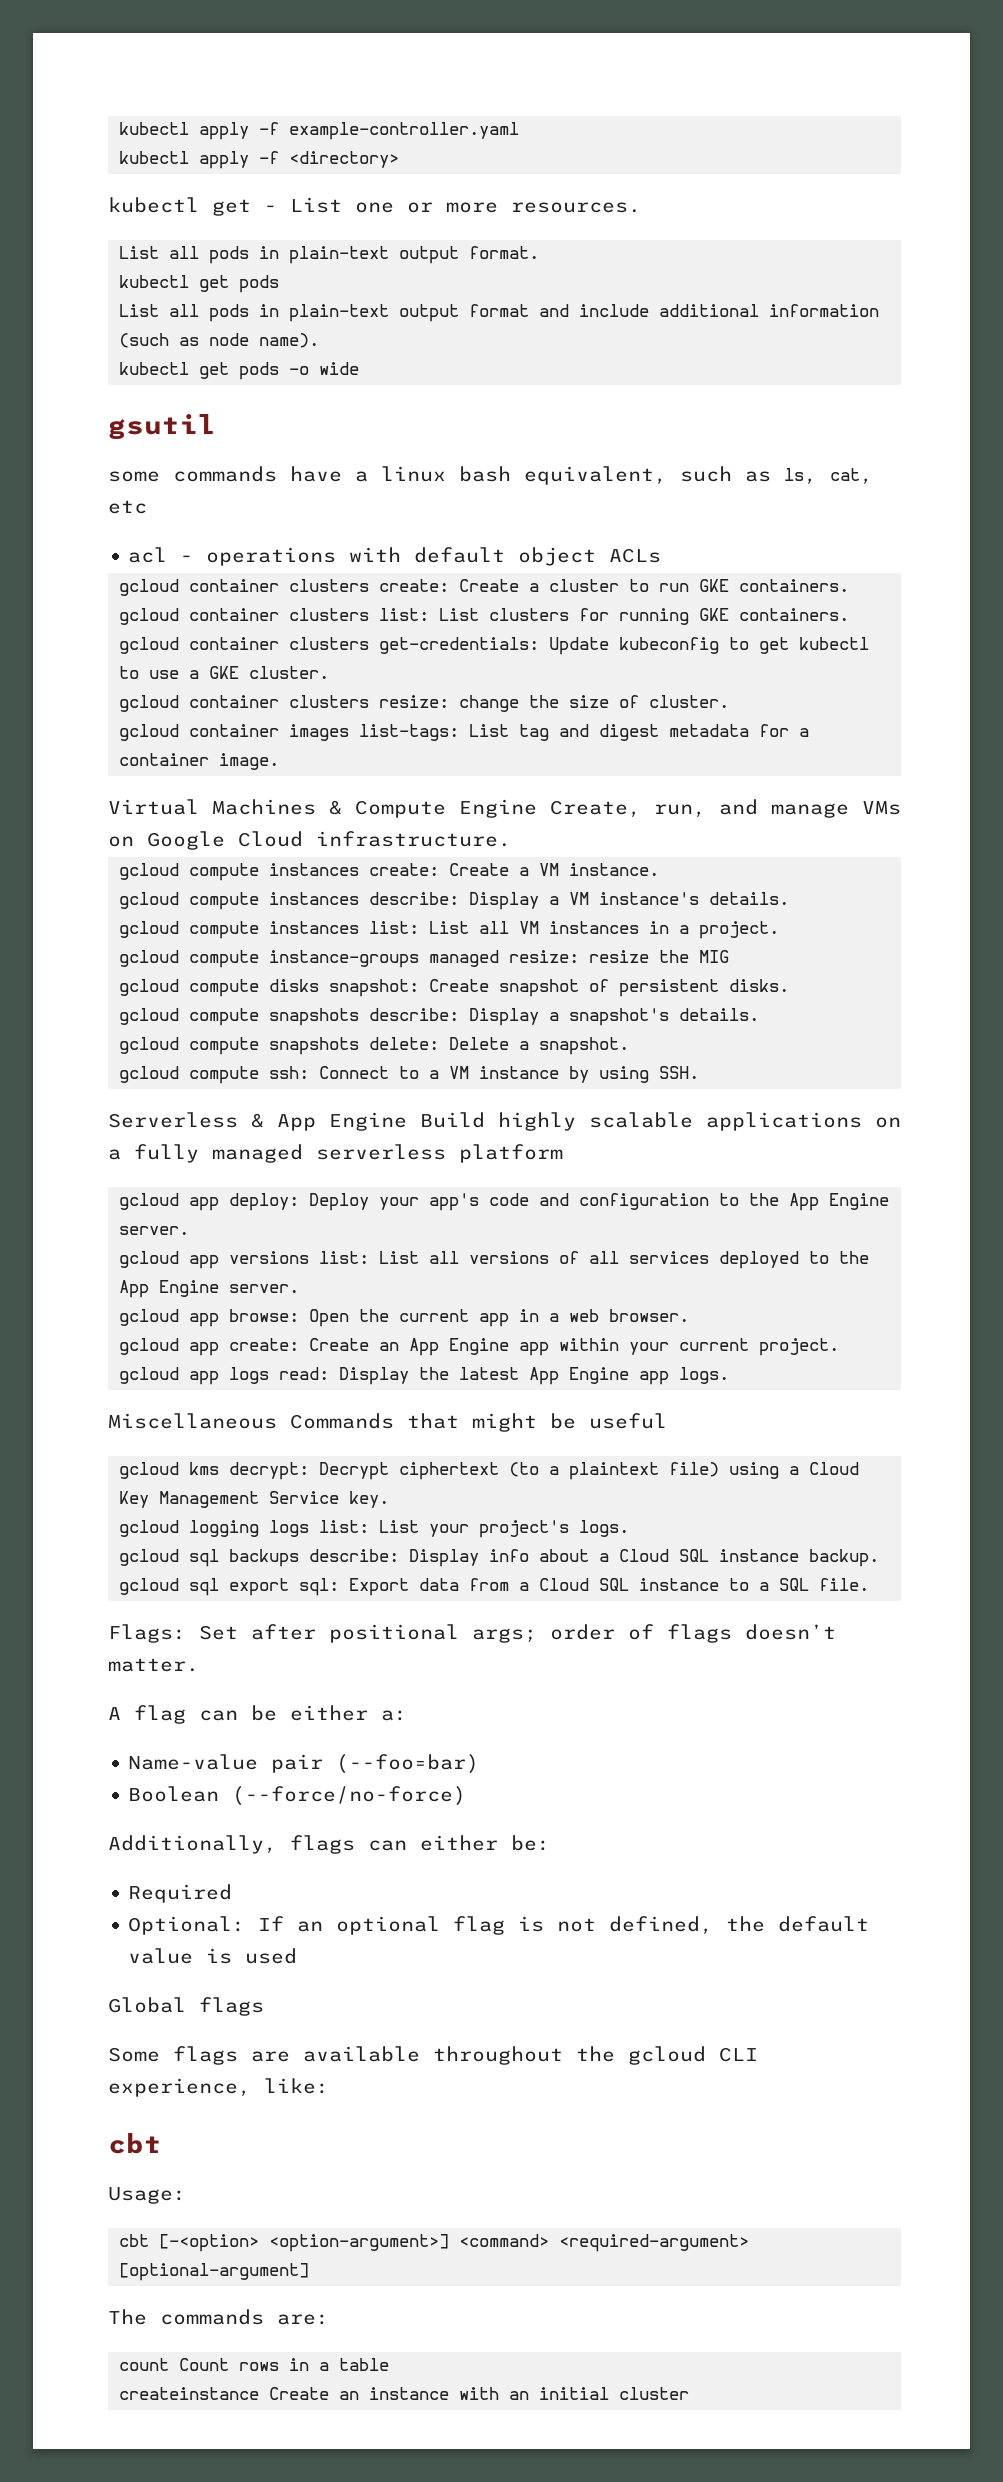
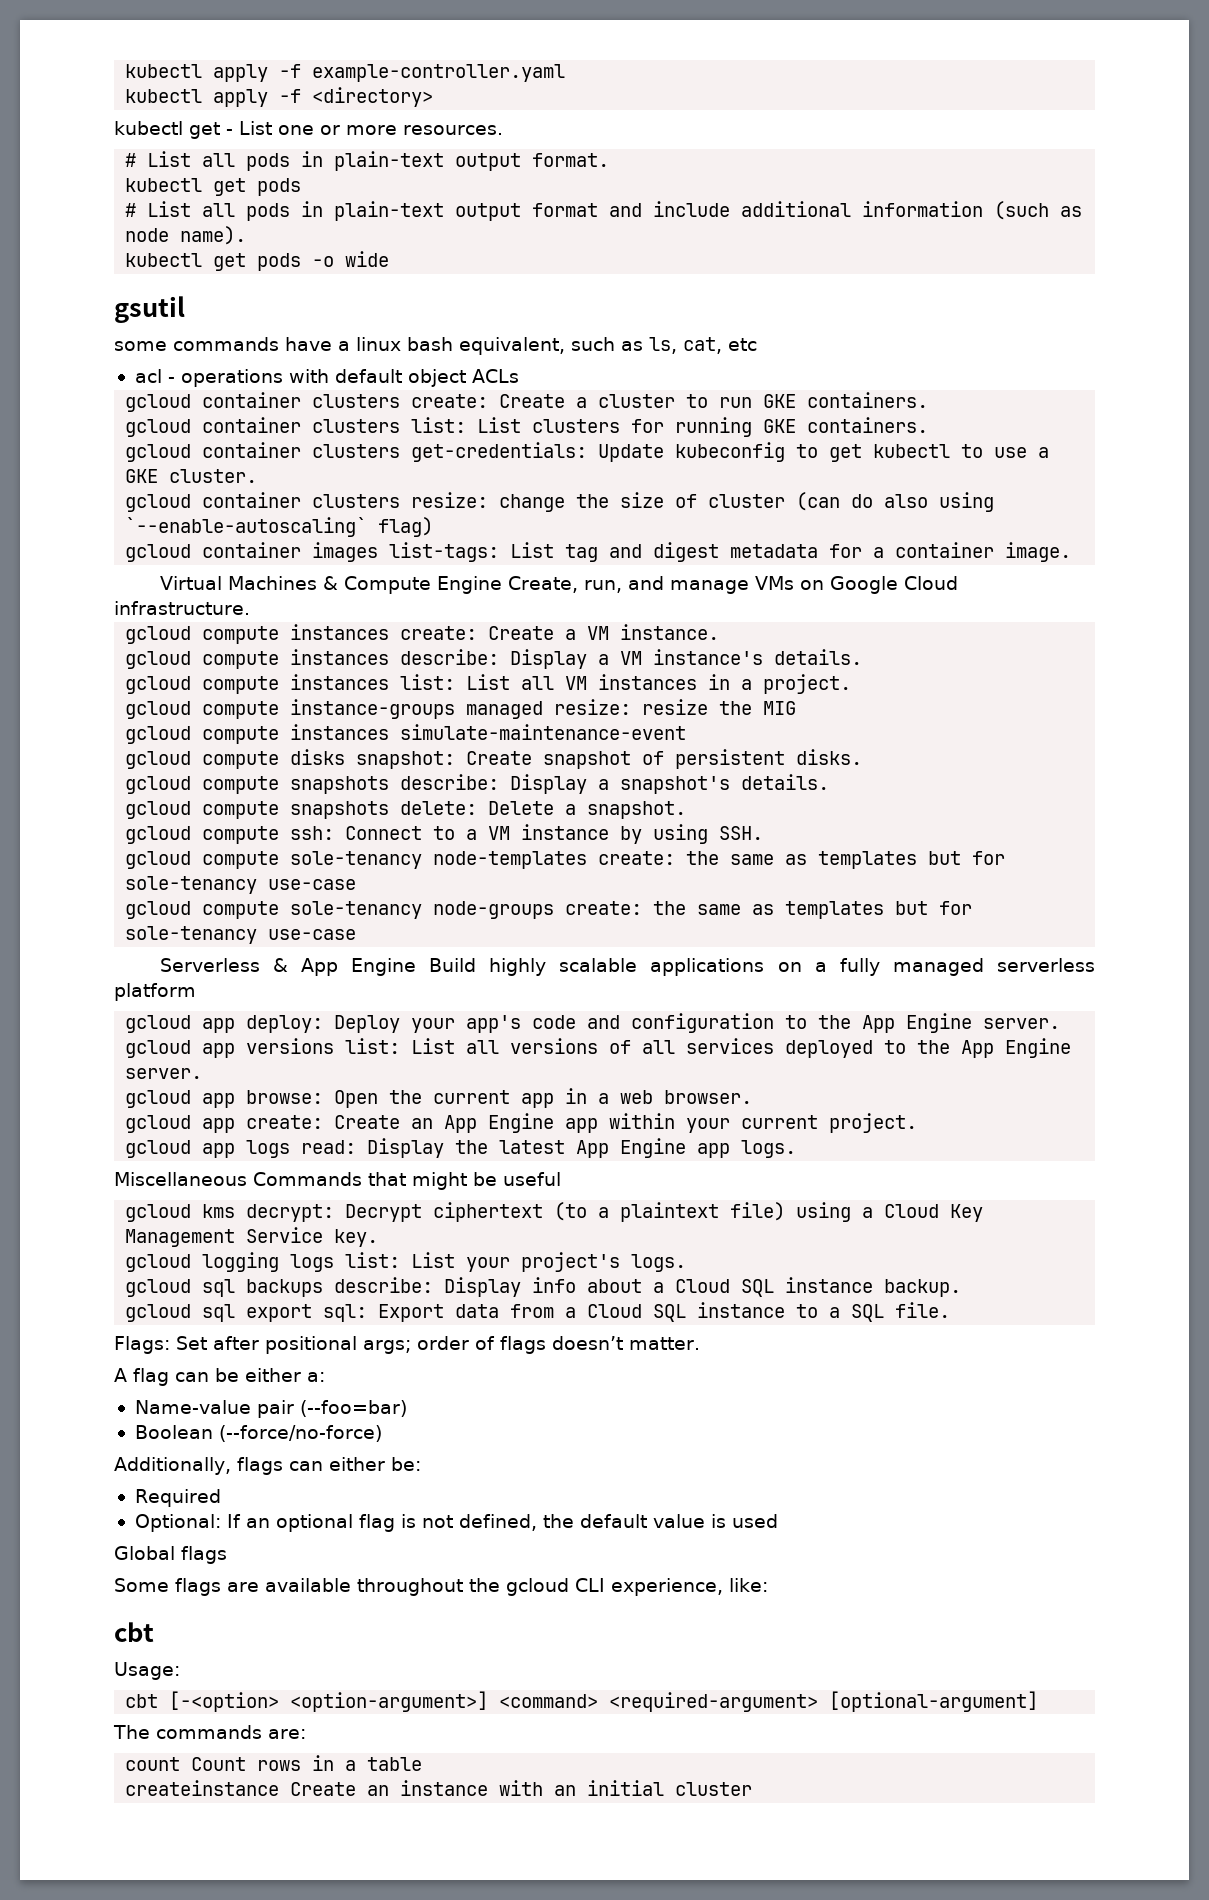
- List all pods in plain-text output format.
+ # List all pods in plain-text output format.
- List all pods in plain-text output format and include additional information (such as node name).
+ # List all pods in plain-text output format and include additional information (such as node name).
- gcloud container clusters resize: change the size of cluster.
+ gcloud container clusters resize: change the size of cluster (can do also using `--enable-autoscaling` flag)
+ gcloud compute instances simulate-maintenance-event
+ gcloud compute sole-tenancy node-templates create: the same as templates but for sole-tenancy use-case
+ gcloud compute sole-tenancy node-groups create: the same as templates but for sole-tenancy use-case

